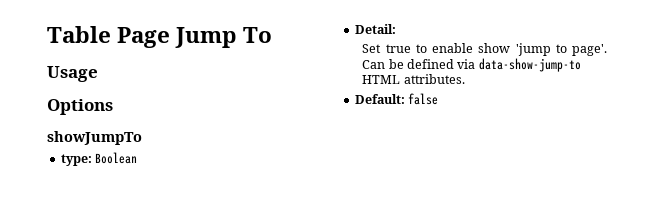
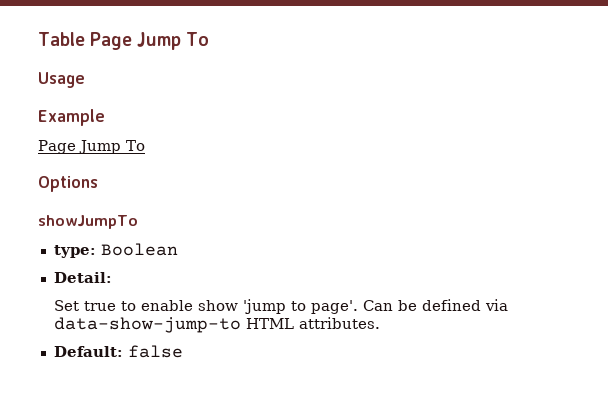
+ Example
+ Page Jump To

